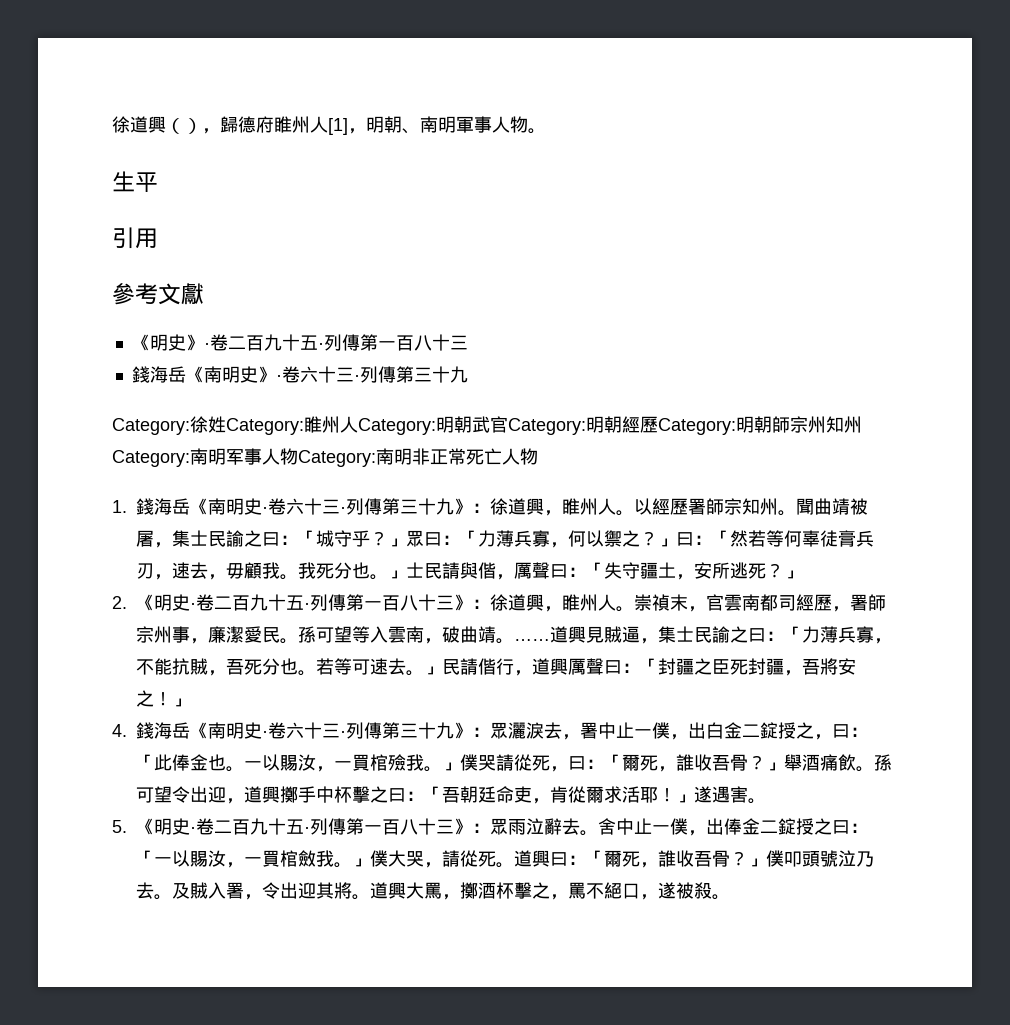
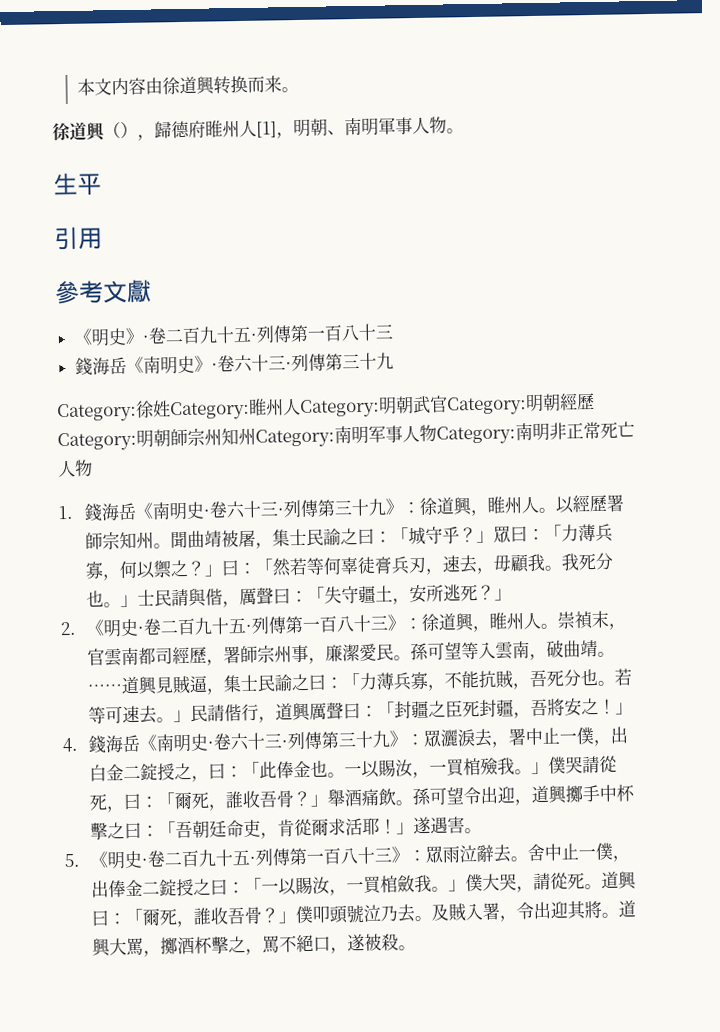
+ 本文内容由徐道興转换而来。

